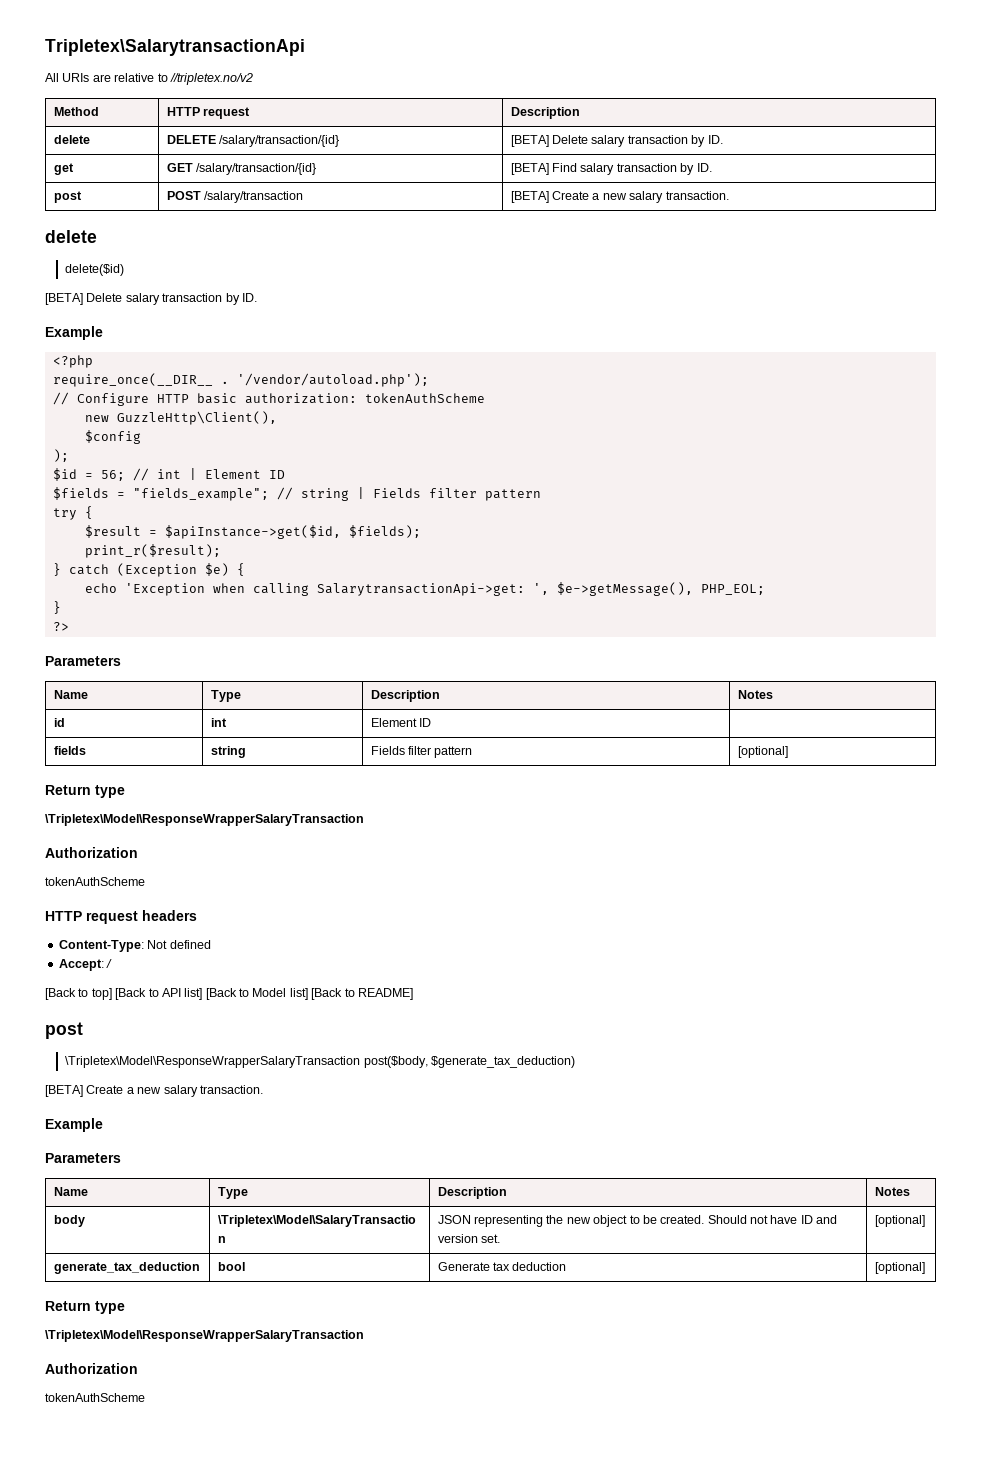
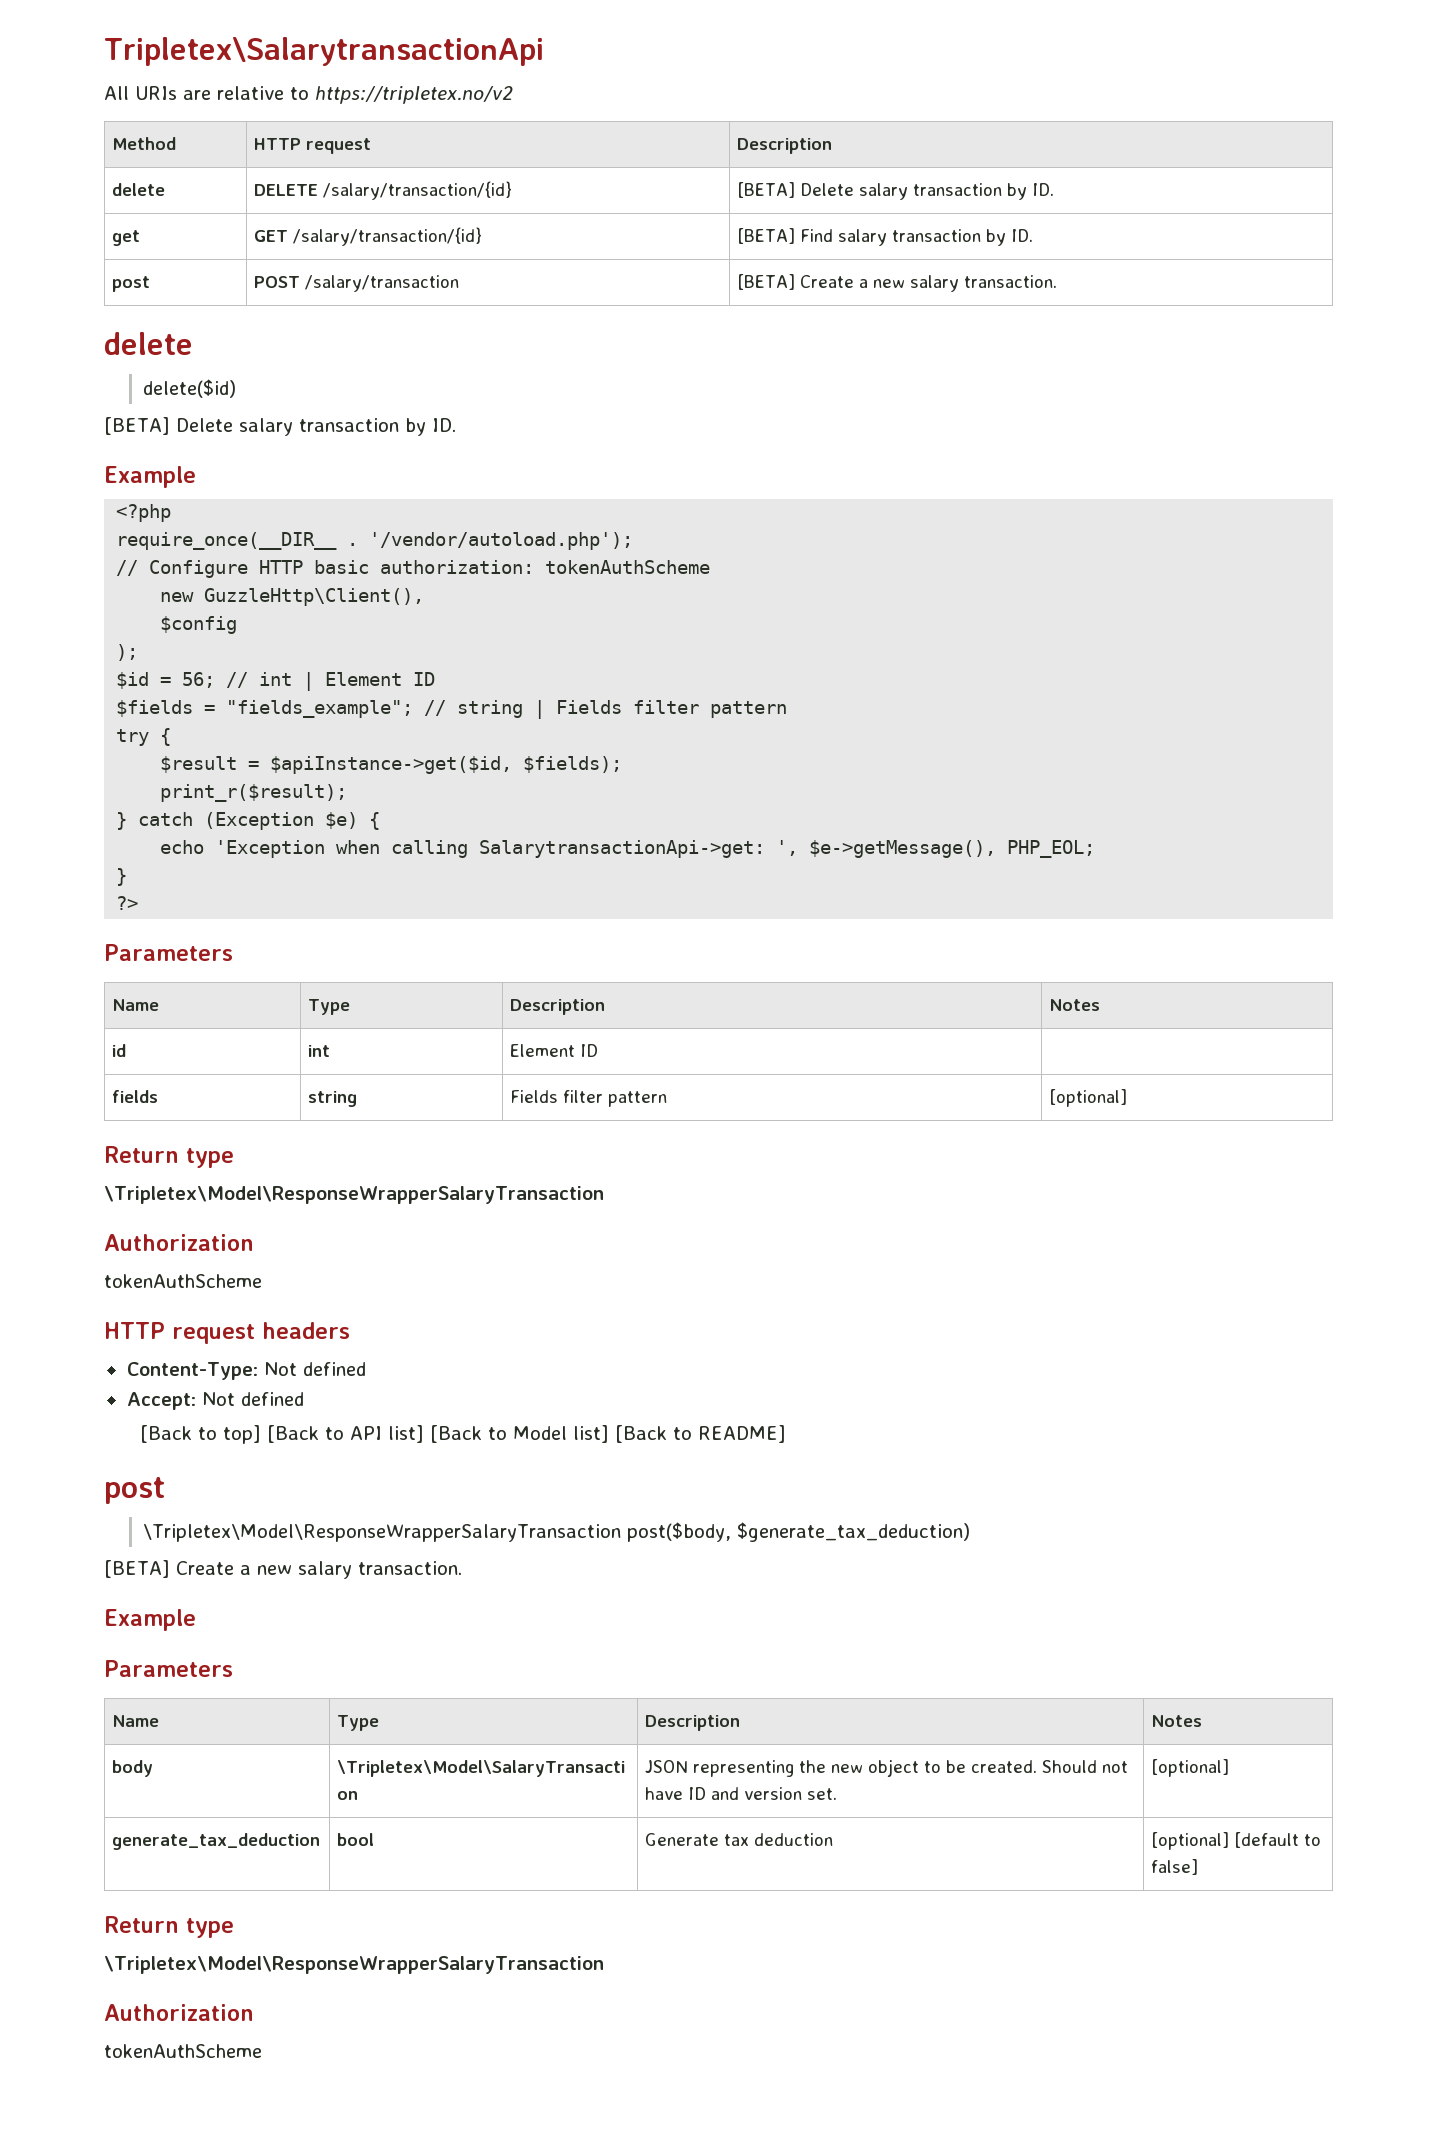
- All URIs are relative to //tripletex.no/v2
+ All URIs are relative to https://tripletex.no/v2
- Accept: /
+ Accept: Not defined
- generate_tax_deduction | bool | Generate tax deduction | [optional]
+ generate_tax_deduction | bool | Generate tax deduction | [optional] [default to false]

